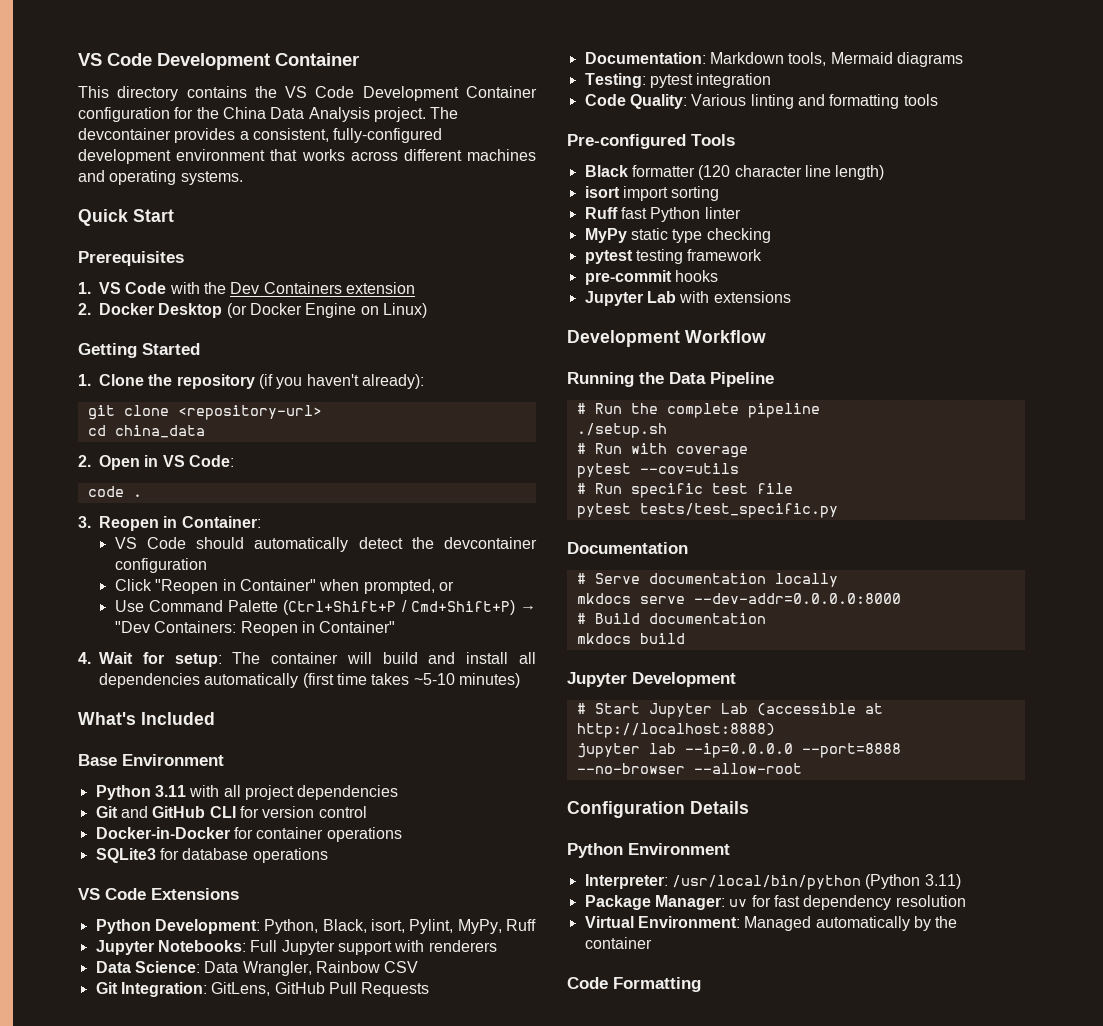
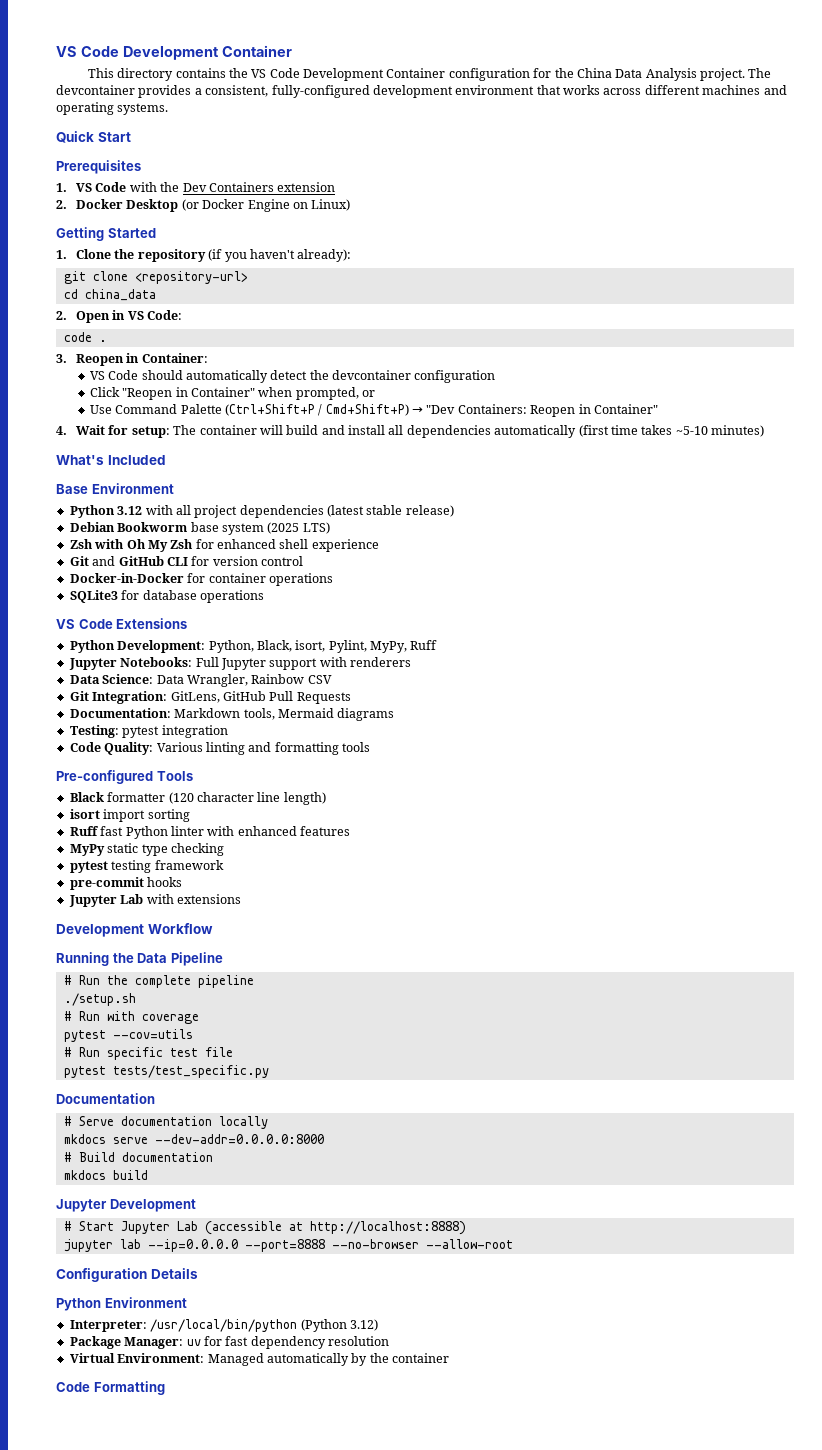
- Python 3.11 with all project dependencies
+ Python 3.12 with all project dependencies (latest stable release)
+ Debian Bookworm base system (2025 LTS)
+ Zsh with Oh My Zsh for enhanced shell experience
- Ruff fast Python linter
+ Ruff fast Python linter with enhanced features
- Interpreter: /usr/local/bin/python (Python 3.11)
+ Interpreter: /usr/local/bin/python (Python 3.12)

